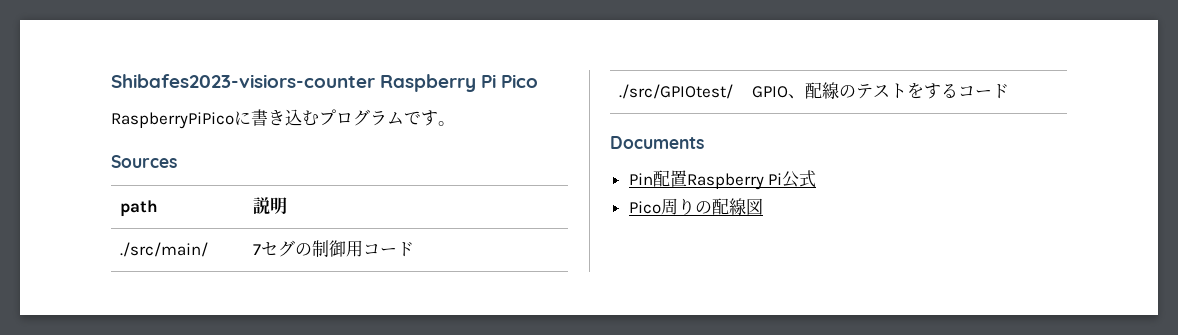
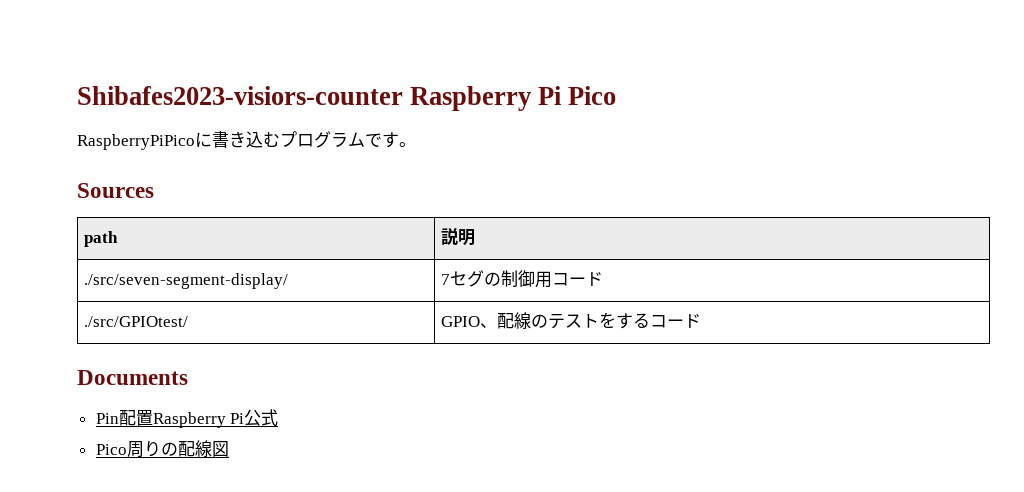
- ./src/main/ | 7セグの制御用コード
+ ./src/seven-segment-display/ | 7セグの制御用コード

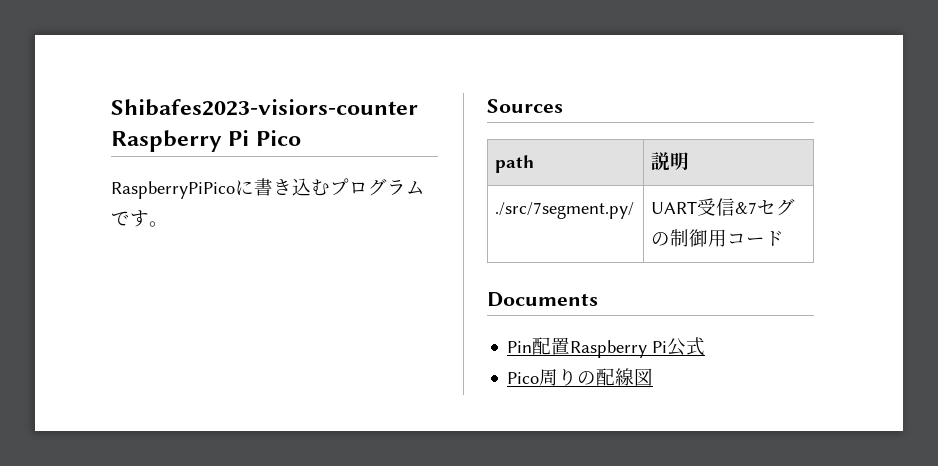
- ./src/seven-segment-display/ | 7セグの制御用コード
+ ./src/7segment.py/ | UART受信&7セグの制御用コード
- ./src/GPIOtest/ | GPIO、配線のテストをするコード

